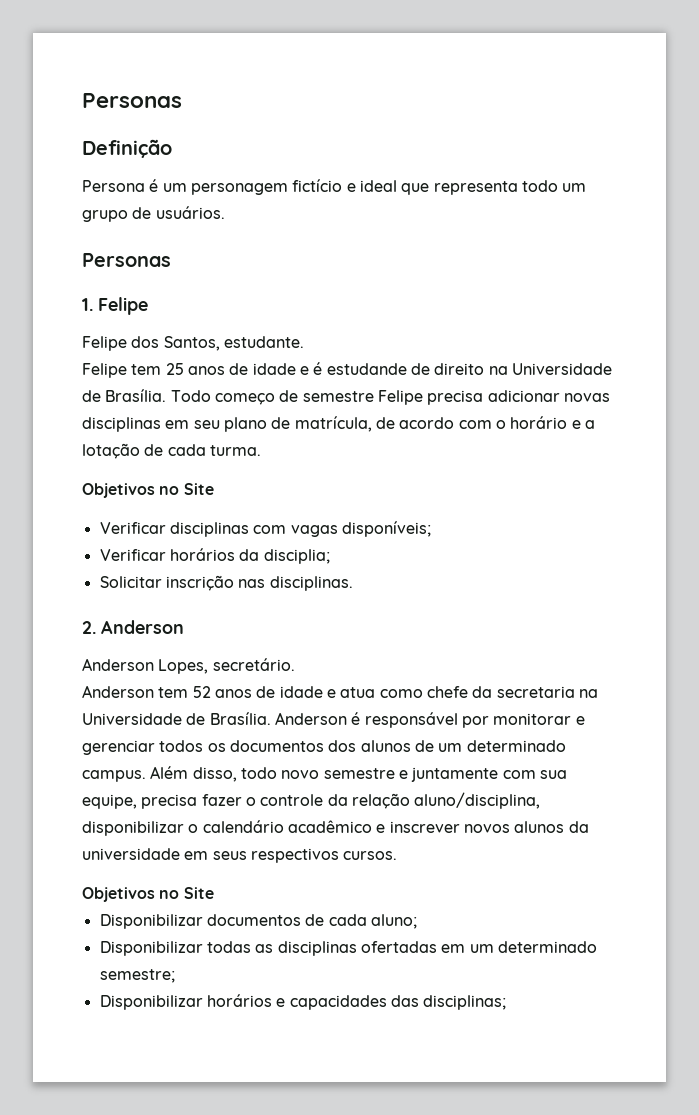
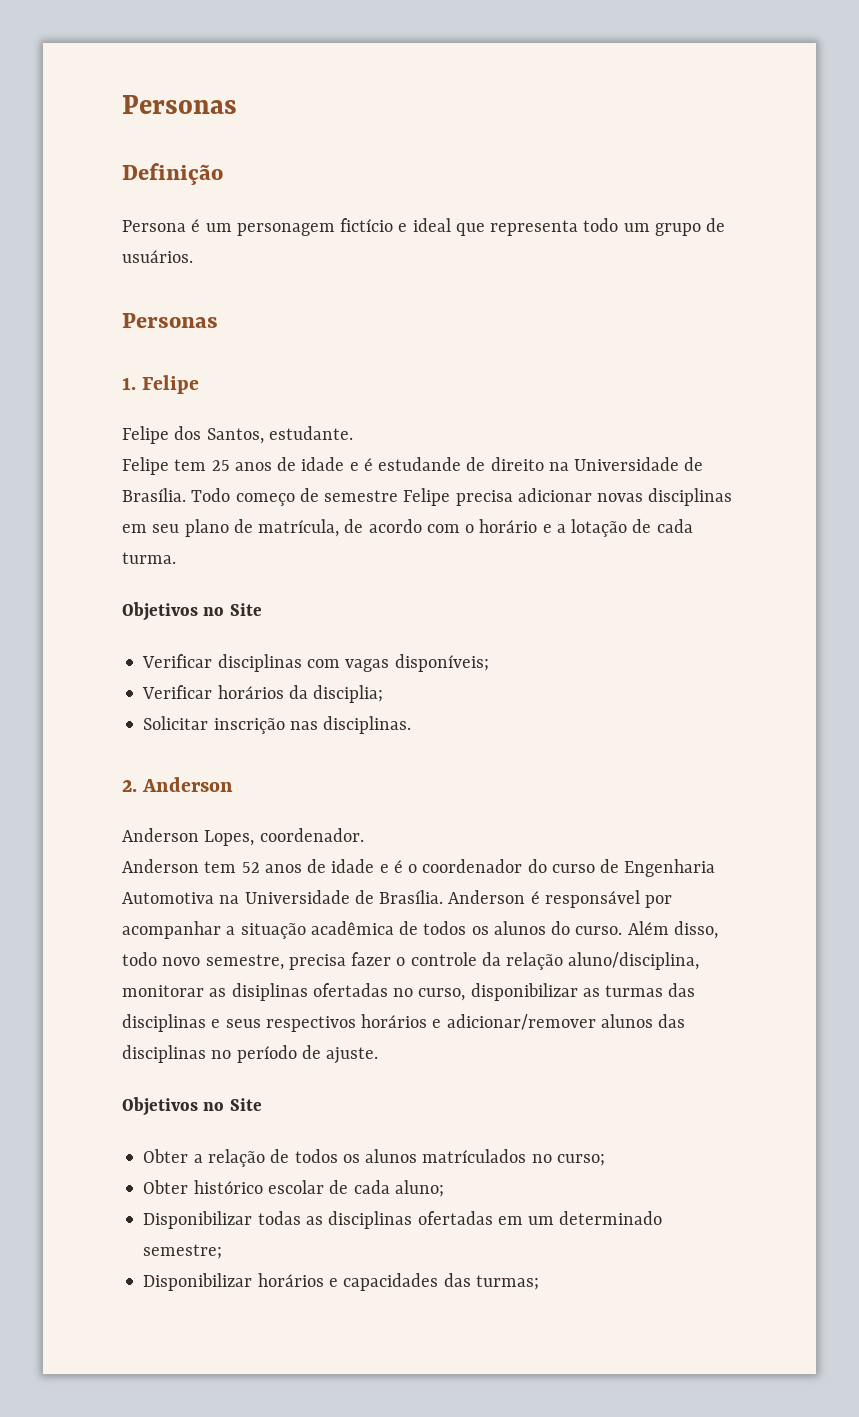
- Anderson Lopes, secretário.
+ Anderson Lopes, coordenador.
- Anderson tem 52 anos de idade e atua como chefe da secretaria na Universidade de Brasília.
+ Anderson tem 52 anos de idade e é o coordenador do curso de Engenharia Automotiva na Universidade de Brasília.
- Anderson é responsável por monitorar e gerenciar todos os documentos dos alunos de um determinado campus. Além disso, todo novo semestre e juntamente com sua equipe, precisa fazer o controle da relação aluno/disciplina, disponibilizar o calendário acadêmico e inscrever novos alunos da universidade em seus respectivos cursos.
+ Anderson é responsável por acompanhar a situação acadêmica de todos os alunos do curso. Além disso, todo novo semestre, precisa fazer o controle da relação aluno/disciplina, monitorar as disiplinas ofertadas no curso, disponibilizar as turmas das disciplinas e seus respectivos horários e adicionar/remover alunos das disciplinas no período de ajuste.
  Objetivos no Site
- Disponibilizar documentos de cada aluno;
+ Obter a relação de todos os alunos matrículados no curso;
+ Obter histórico escolar de cada aluno;
- Disponibilizar horários e capacidades das disciplinas;
+ Disponibilizar horários e capacidades das turmas;

